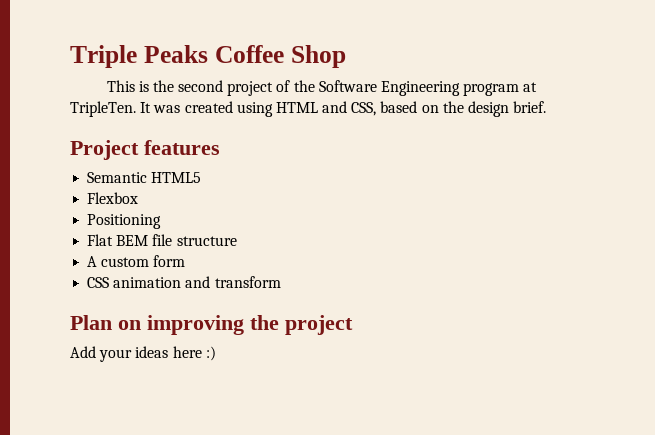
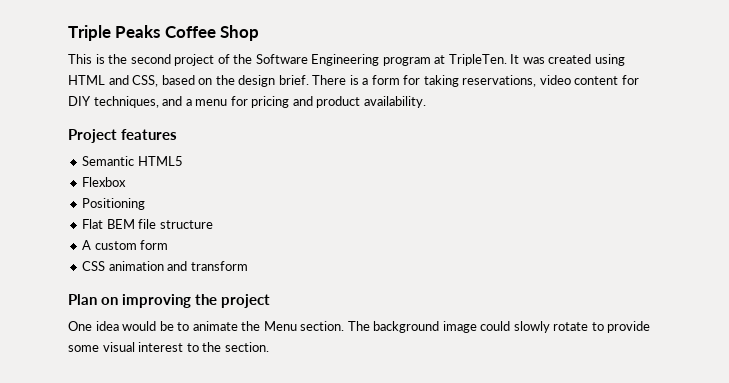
+ There is a form for taking reservations, video content for DIY techniques, and a menu for pricing and product availability.
- Add your ideas here :)
+ One idea would be to animate the Menu section. The background image could slowly rotate to provide some visual interest to the section.

